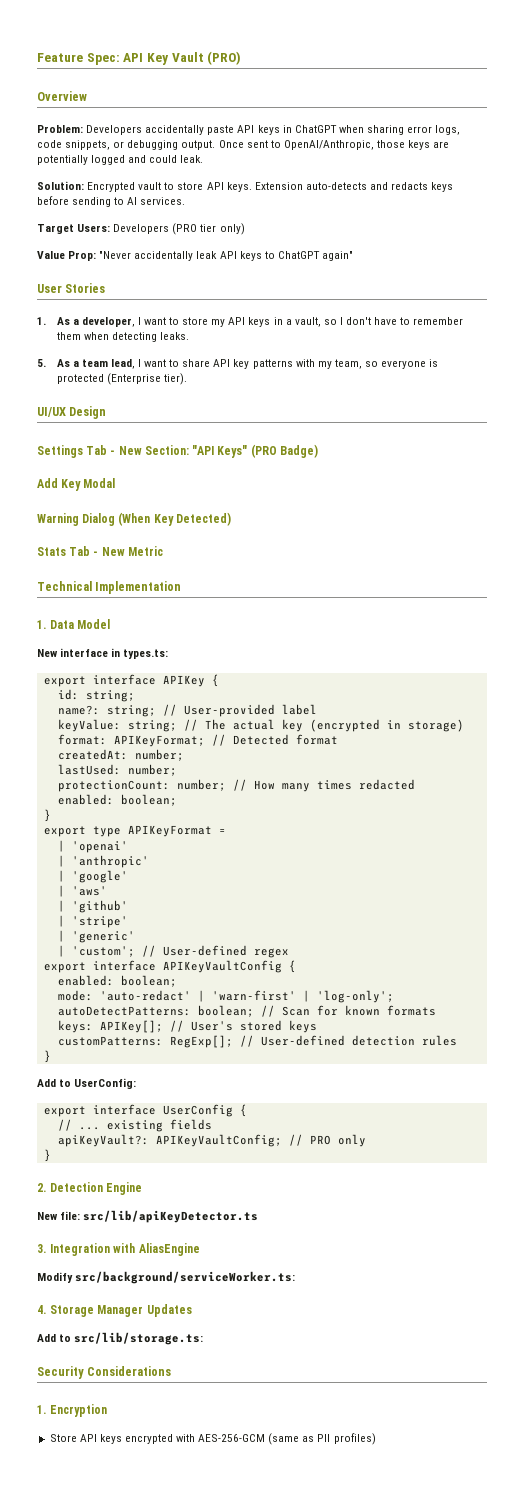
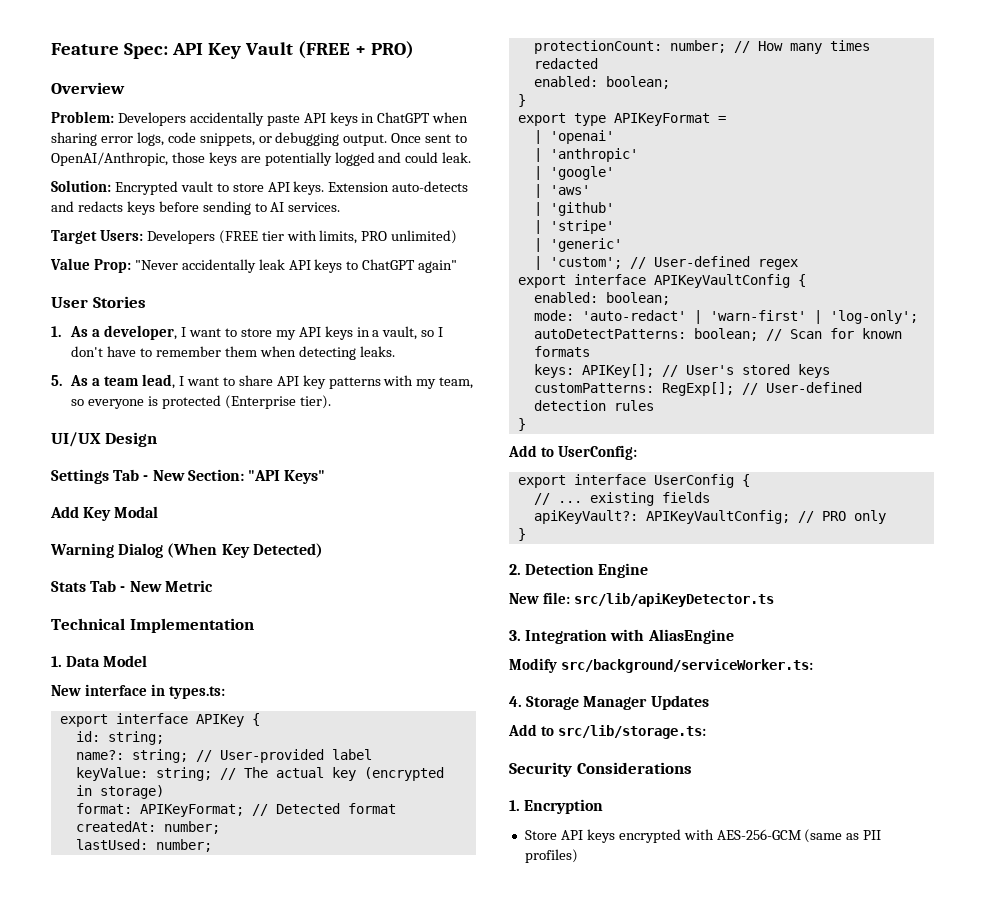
- Feature Spec: API Key Vault (PRO)
+ Feature Spec: API Key Vault (FREE + PRO)
- Target Users: Developers (PRO tier only)
+ Target Users: Developers (FREE tier with limits, PRO unlimited)
- Settings Tab - New Section: "API Keys" (PRO Badge)
+ Settings Tab - New Section: "API Keys"

